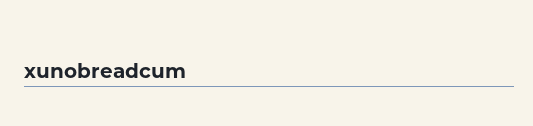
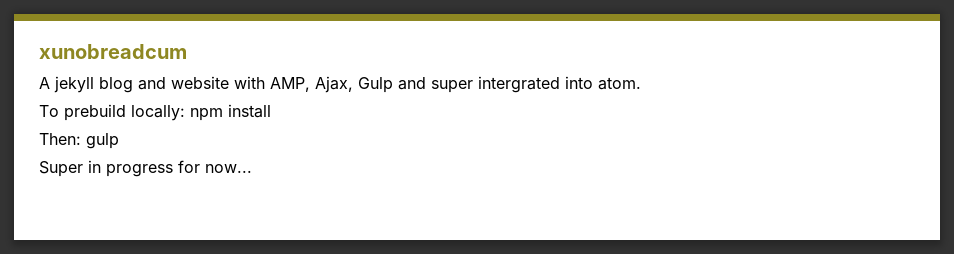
+ A jekyll blog and website with AMP, Ajax, Gulp and super intergrated into atom.
+ To prebuild locally: npm install
+ Then: gulp
+ Super in progress for now...

